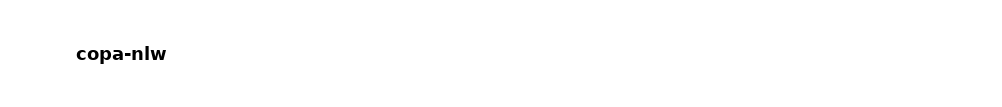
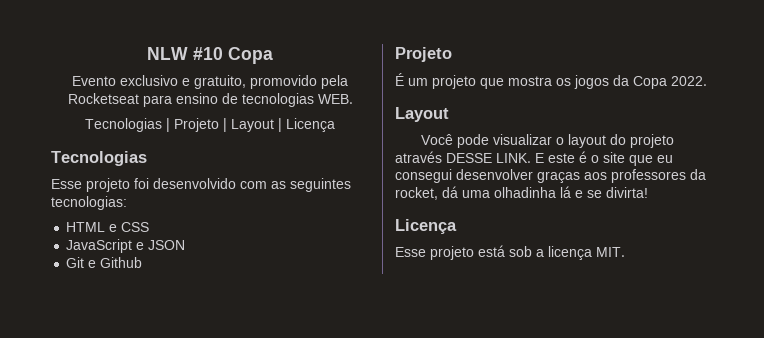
- copa-nlw
+ NLW #10 Copa
+ Evento exclusivo e gratuito, promovido pela Rocketseat para ensino de tecnologias WEB.
+ Tecnologias | Projeto | Layout | Licença
+ Tecnologias
+ Esse projeto foi desenvolvido com as seguintes tecnologias:
+ HTML e CSS
+ JavaScript e JSON
+ Git e Github
+ Projeto
+ É um projeto que mostra os jogos da Copa 2022.
+ Layout
+ Você pode visualizar o layout do projeto através DESSE LINK. E este é o site que eu consegui desenvolver graças aos professores da rocket, dá uma olhadinha lá e se divirta!
+ Licença
+ Esse projeto está sob a licença MIT.

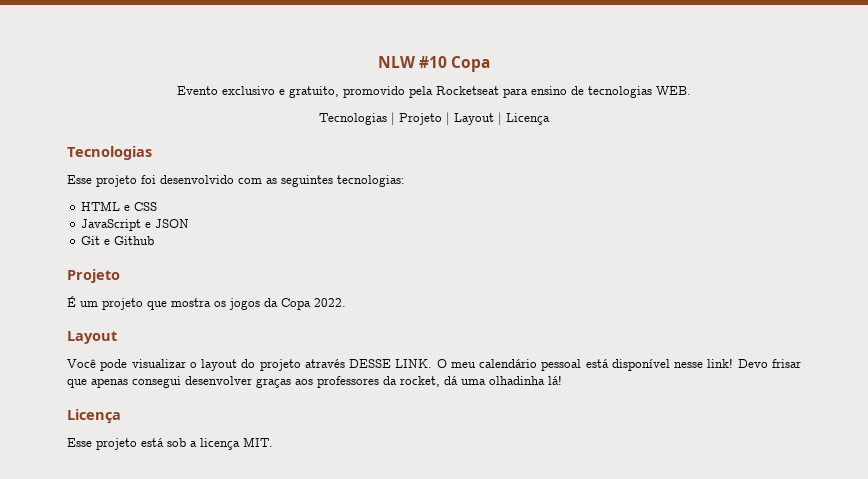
- E este é o site que eu consegui desenvolver graças aos professores da rocket, dá uma olhadinha lá e se divirta!
+ O meu calendário pessoal está disponível nesse link! Devo frisar que apenas consegui desenvolver graças aos professores da rocket, dá uma olhadinha lá!

